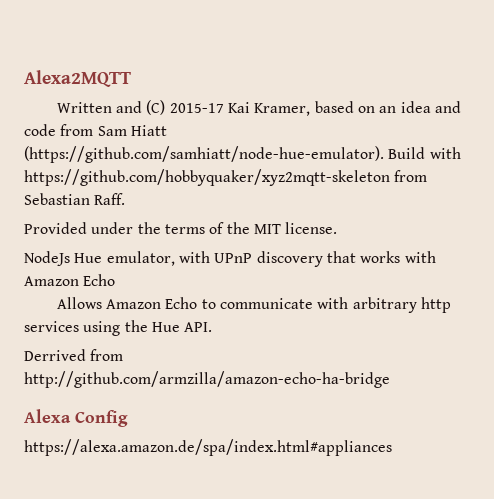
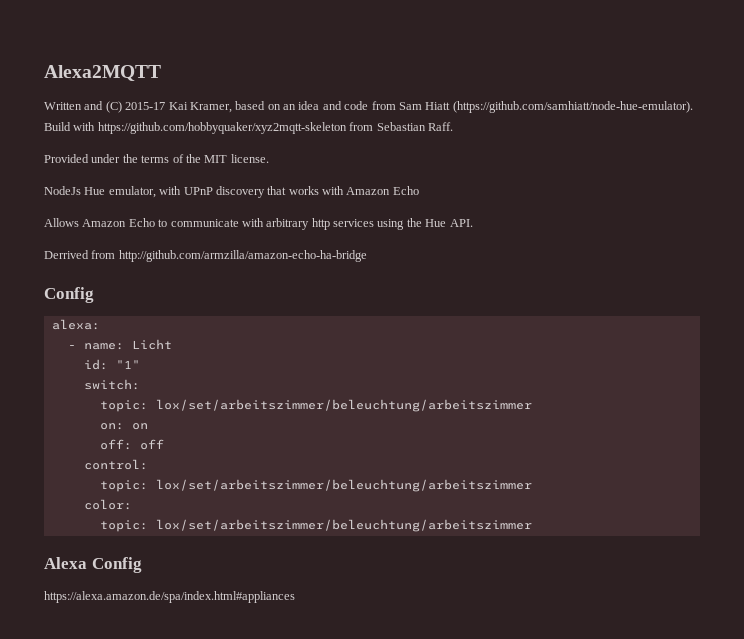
  Derrived from http://github.com/armzilla/amazon-echo-ha-bridge
+ Config
+ alexa:
+ - name: Licht
+ id: "1"
+ switch:
+ topic: lox/set/arbeitszimmer/beleuchtung/arbeitszimmer
+ on: on
+ off: off
+ control:
+ topic: lox/set/arbeitszimmer/beleuchtung/arbeitszimmer
+ color:
+ topic: lox/set/arbeitszimmer/beleuchtung/arbeitszimmer

